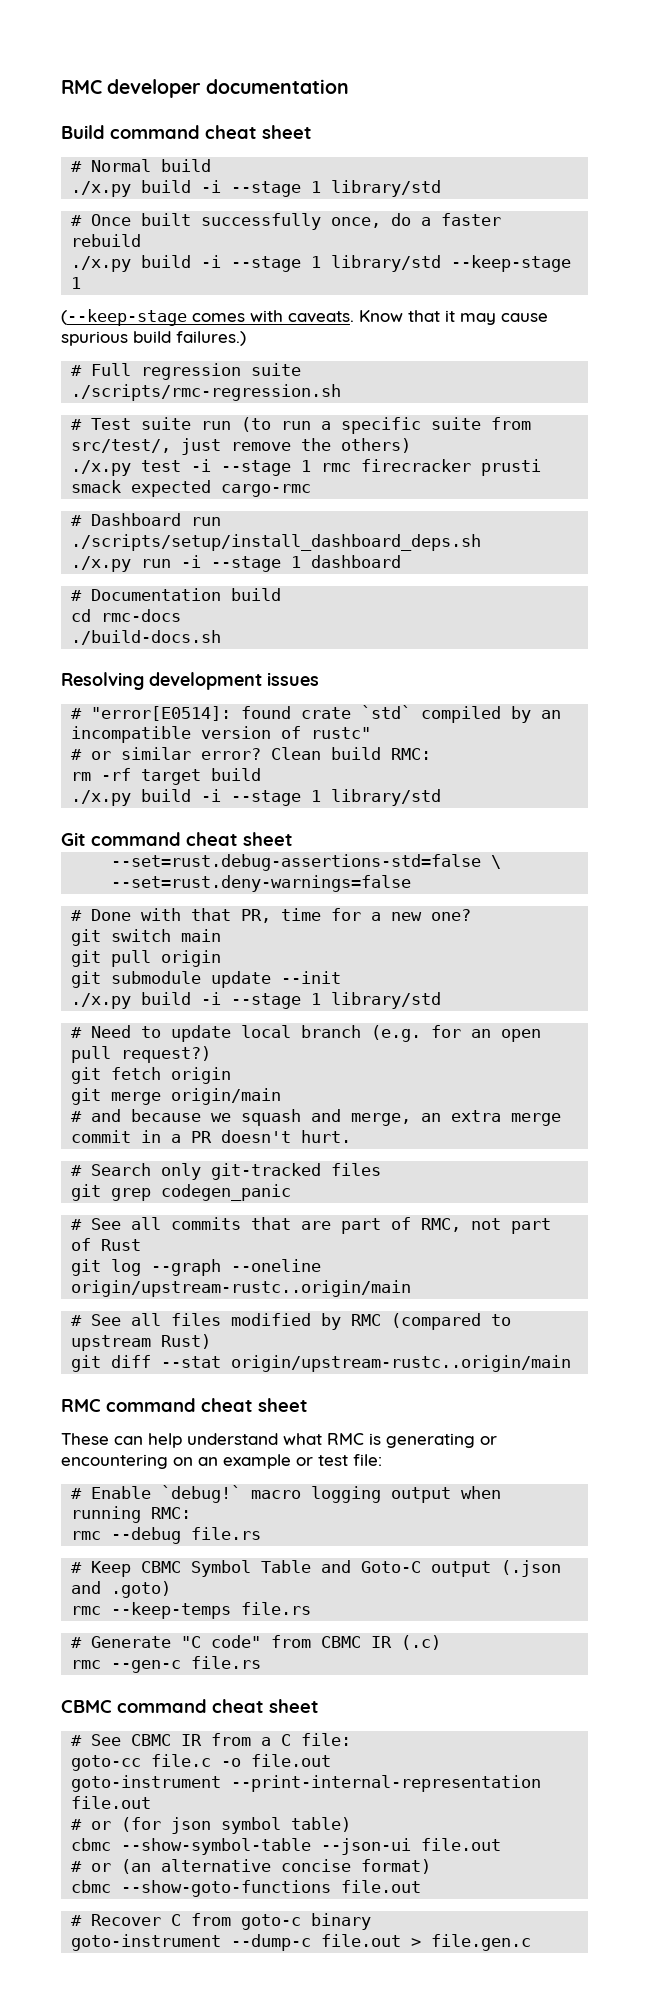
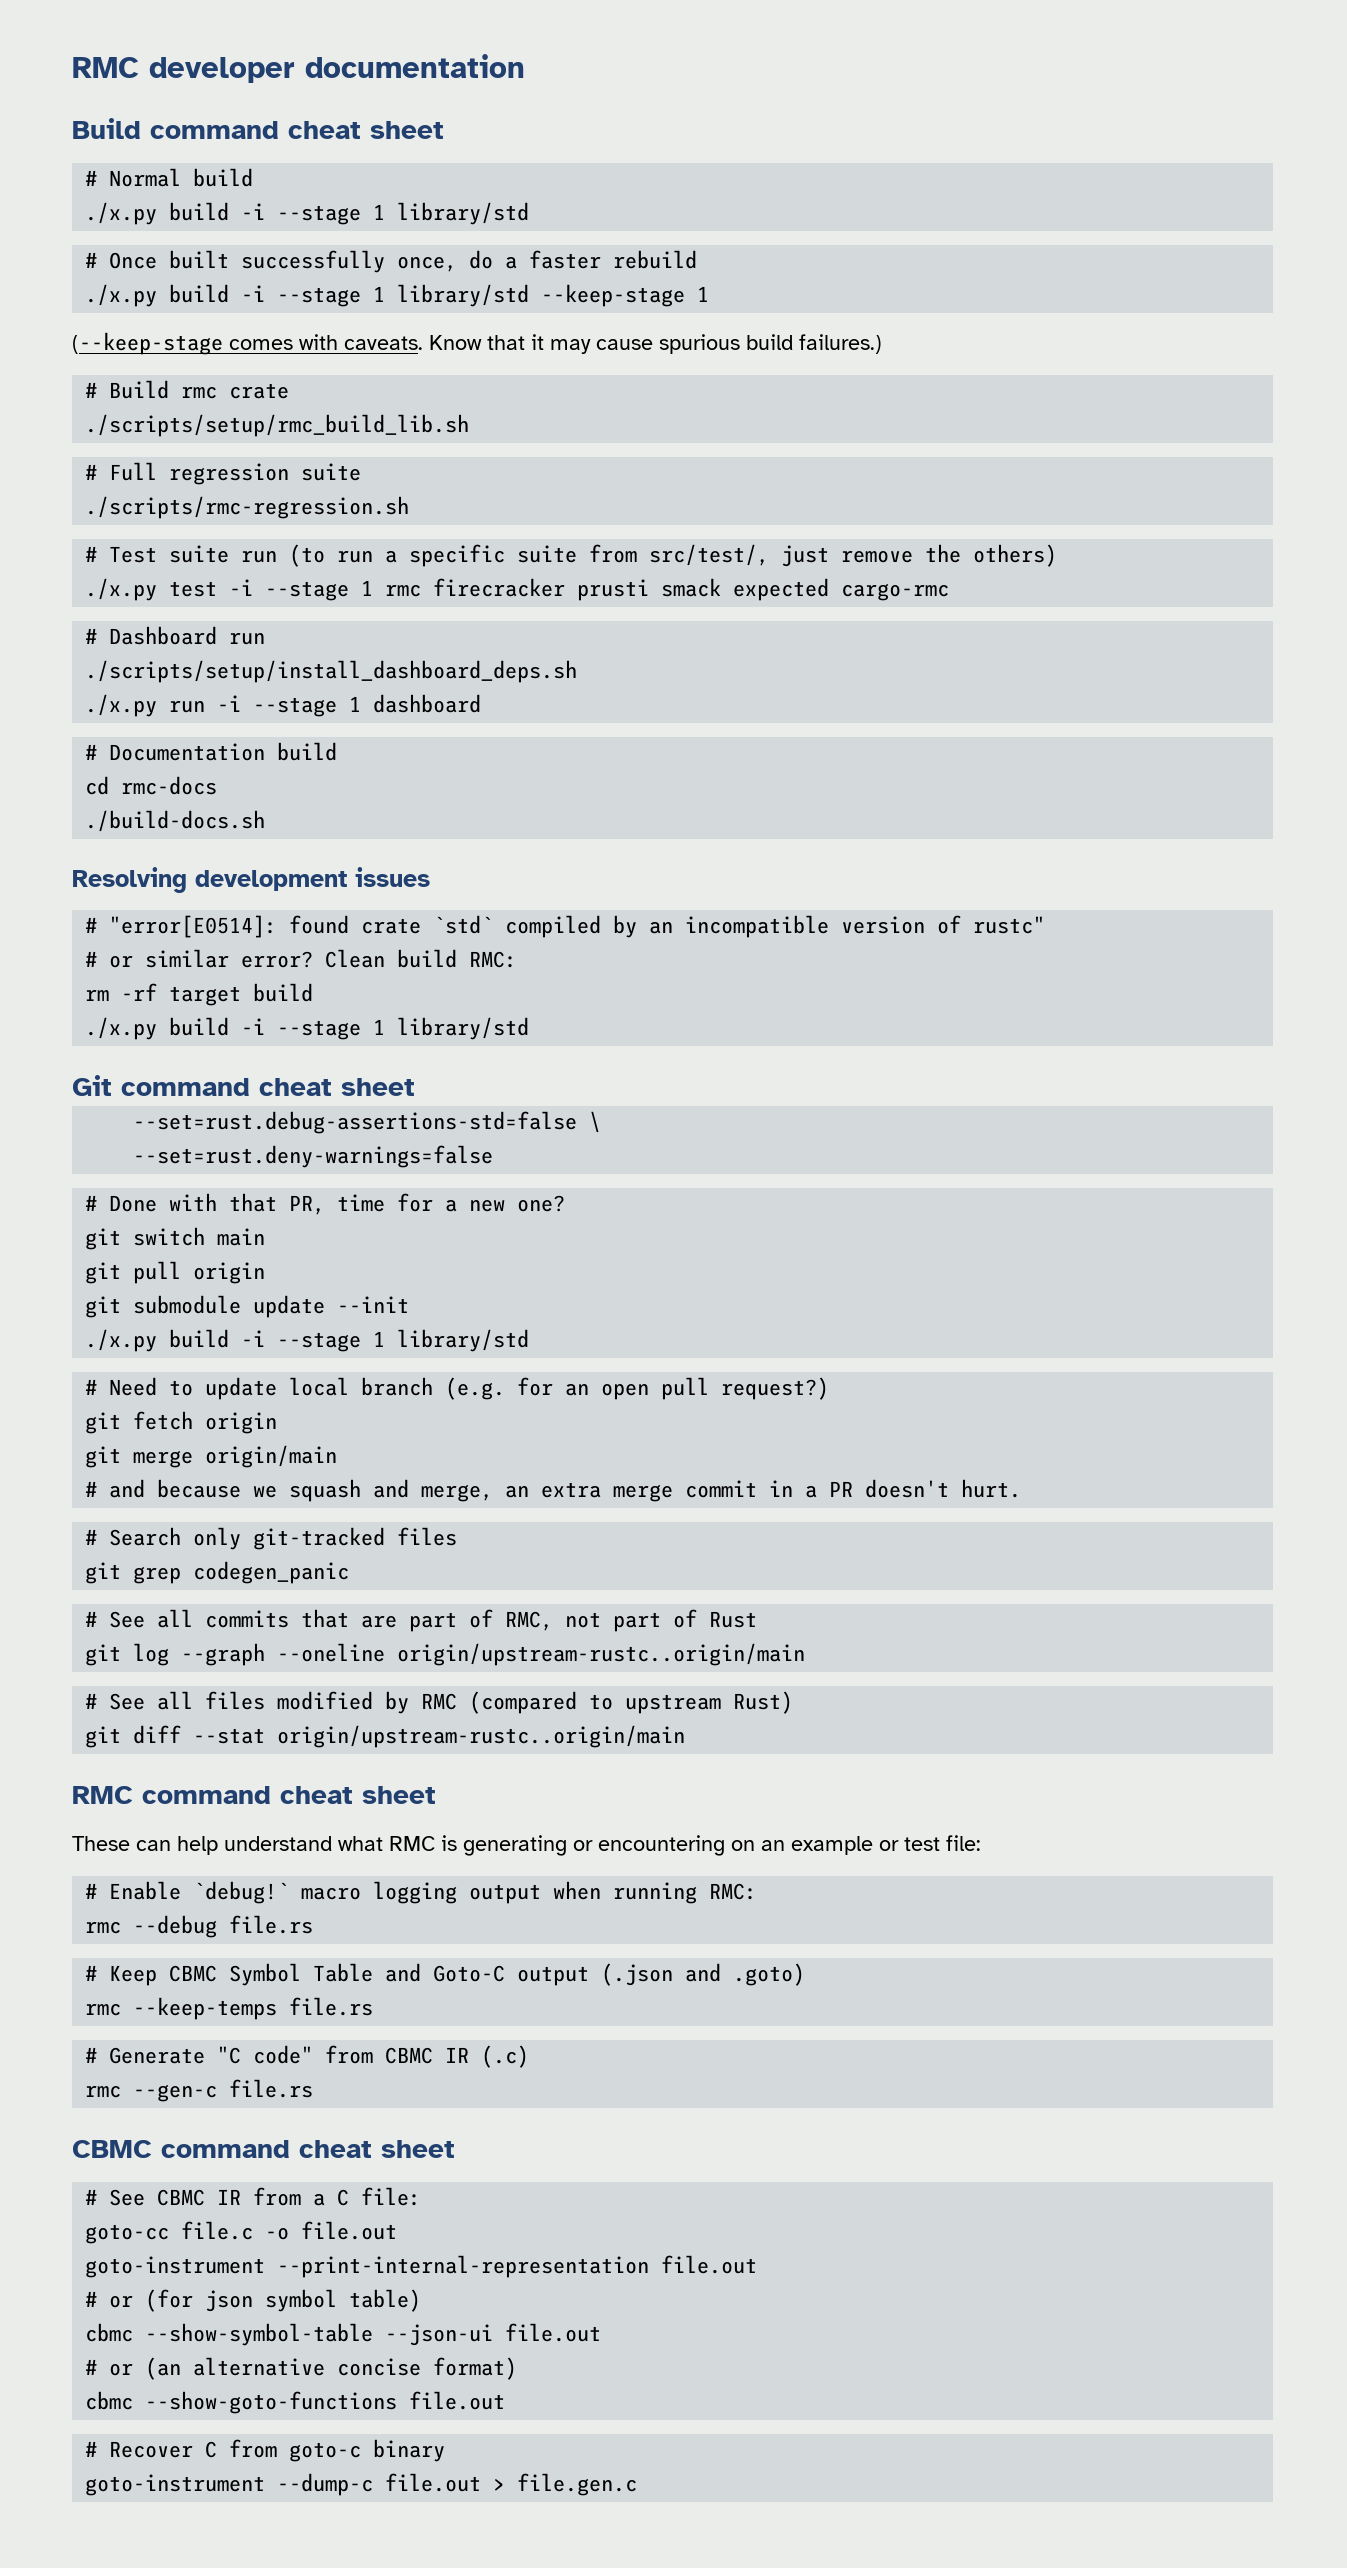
+ # Build rmc crate
+ ./scripts/setup/rmc_build_lib.sh

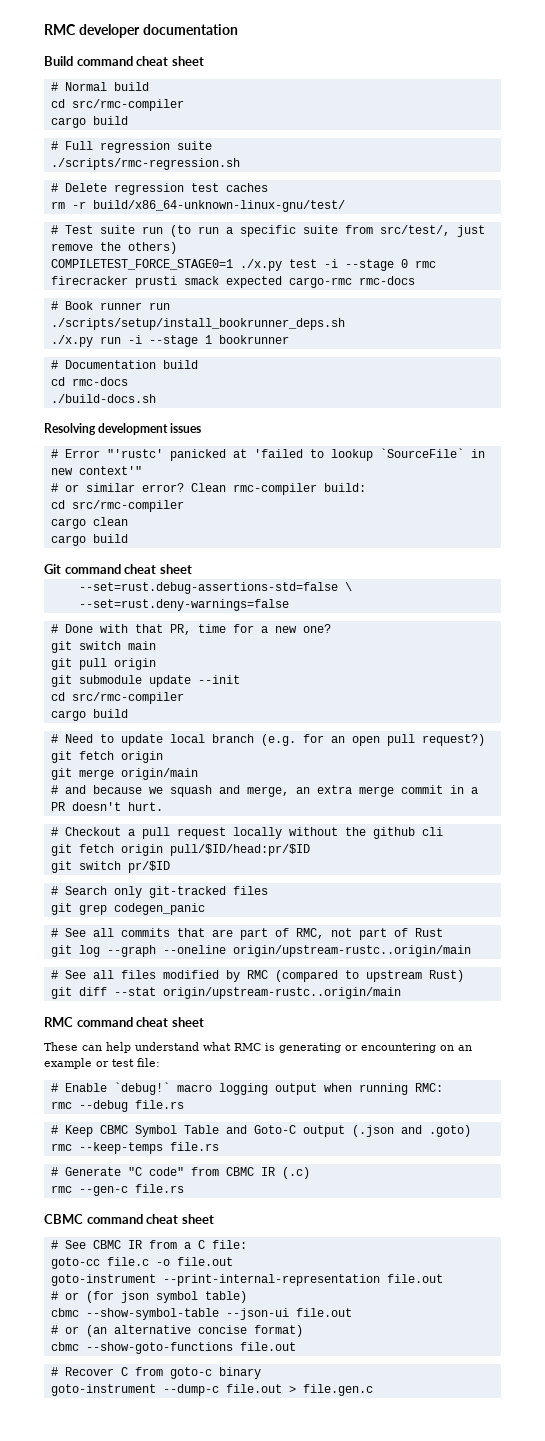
  # Normal build
- ./x.py build -i --stage 1 library/std
- # Once built successfully once, do a faster rebuild
- ./x.py build -i --stage 1 library/std --keep-stage 1
- (--keep-stage comes with caveats. Know that it may cause spurious build failures.)
- # Build rmc crate
- ./scripts/setup/rmc_build_lib.sh
+ cd src/rmc-compiler
+ cargo build
+ # Delete regression test caches
+ rm -r build/x86_64-unknown-linux-gnu/test/
- ./x.py test -i --stage 1 rmc firecracker prusti smack expected cargo-rmc
- # Dashboard run
+ COMPILETEST_FORCE_STAGE0=1 ./x.py test -i --stage 0 rmc firecracker prusti smack expected cargo-rmc rmc-docs
+ # Book runner run
- ./scripts/setup/install_dashboard_deps.sh
+ ./scripts/setup/install_bookrunner_deps.sh
- ./x.py run -i --stage 1 dashboard
+ ./x.py run -i --stage 1 bookrunner
- # "error[E0514]: found crate `std` compiled by an incompatible version of rustc"
+ # Error "'rustc' panicked at 'failed to lookup `SourceFile` in new context'"
- Clean build RMC:
- rm -rf target build
- ./x.py build -i --stage 1 library/std
+ Clean rmc-compiler build:
+ cd src/rmc-compiler
+ cargo clean
+ cargo build
  git submodule update --init
- ./x.py build -i --stage 1 library/std
+ cd src/rmc-compiler
+ cargo build
+ # Checkout a pull request locally without the github cli
+ git fetch origin pull/$ID/head:pr/$ID
+ git switch pr/$ID

